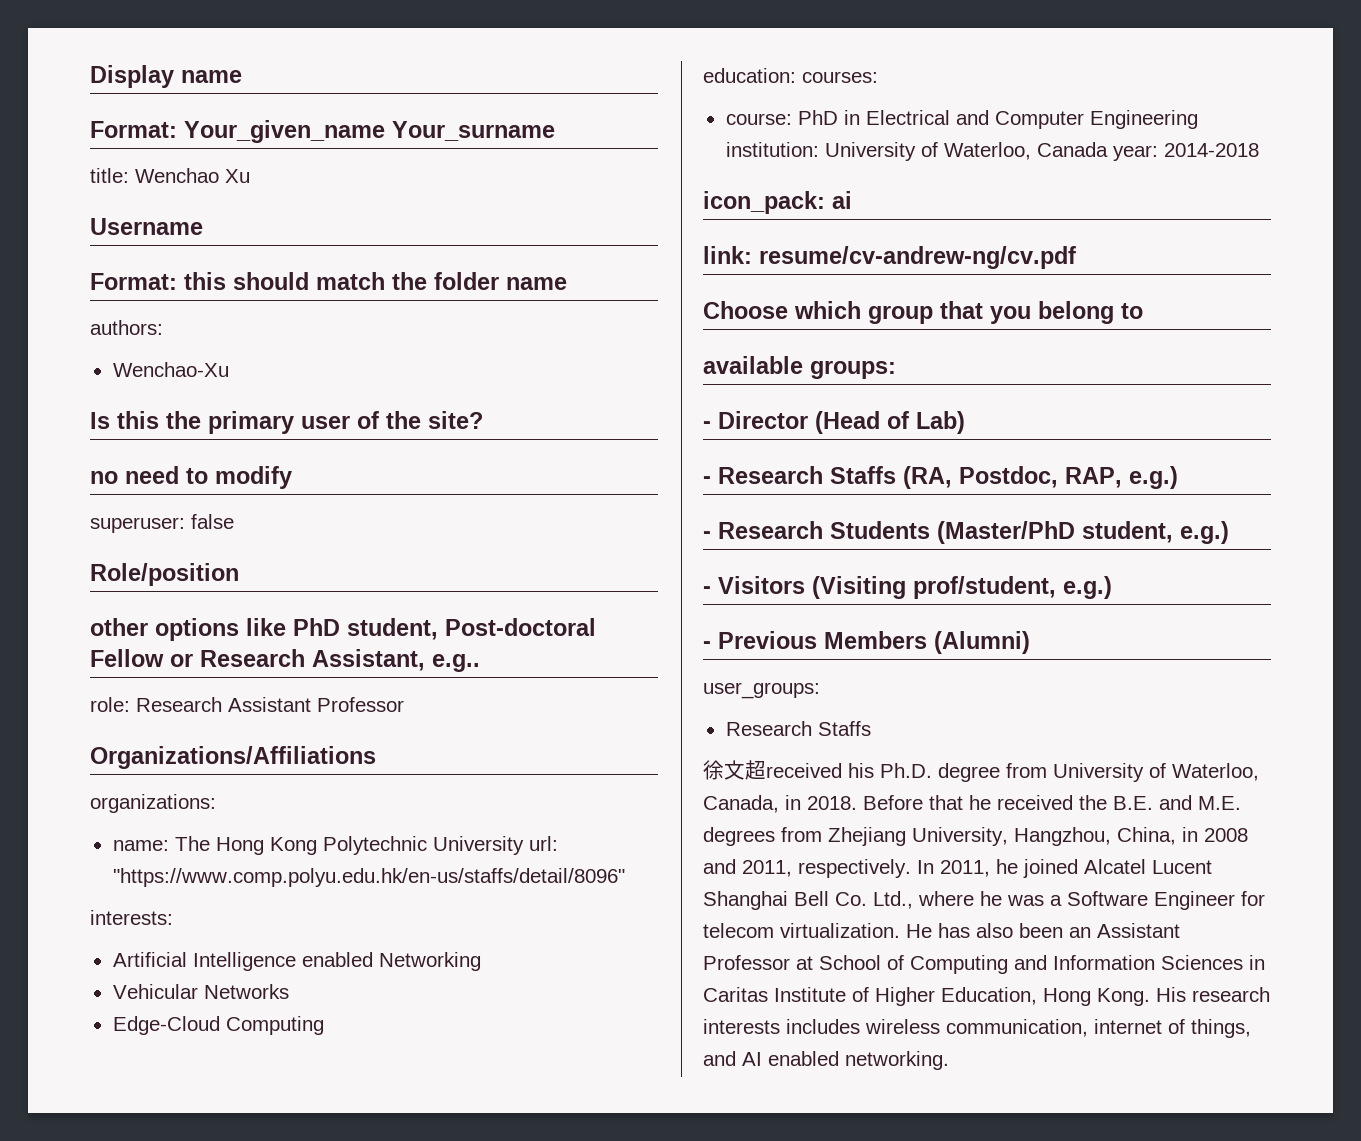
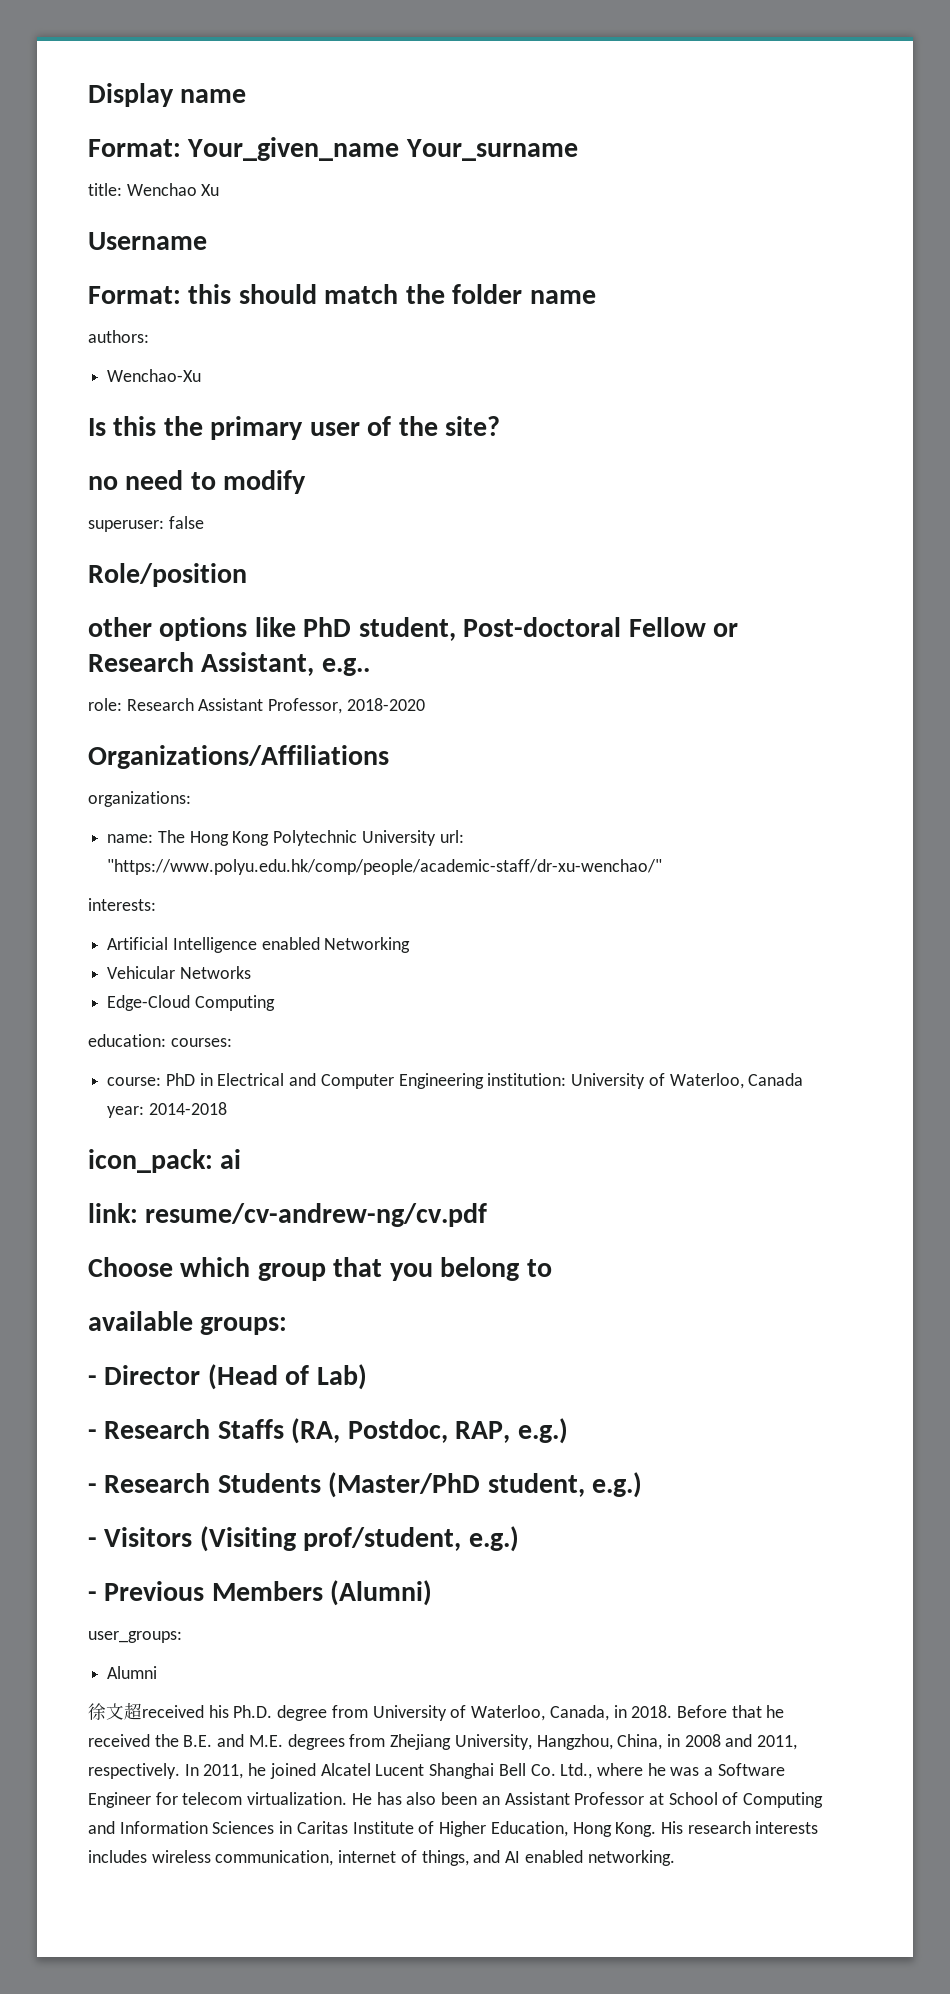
- role: Research Assistant Professor
+ role: Research Assistant Professor, 2018-2020
- name: The Hong Kong Polytechnic University url: "https://www.comp.polyu.edu.hk/en-us/staffs/detail/8096"
+ name: The Hong Kong Polytechnic University url: "https://www.polyu.edu.hk/comp/people/academic-staff/dr-xu-wenchao/"
  user_groups:
- Research Staffs
+ Alumni

